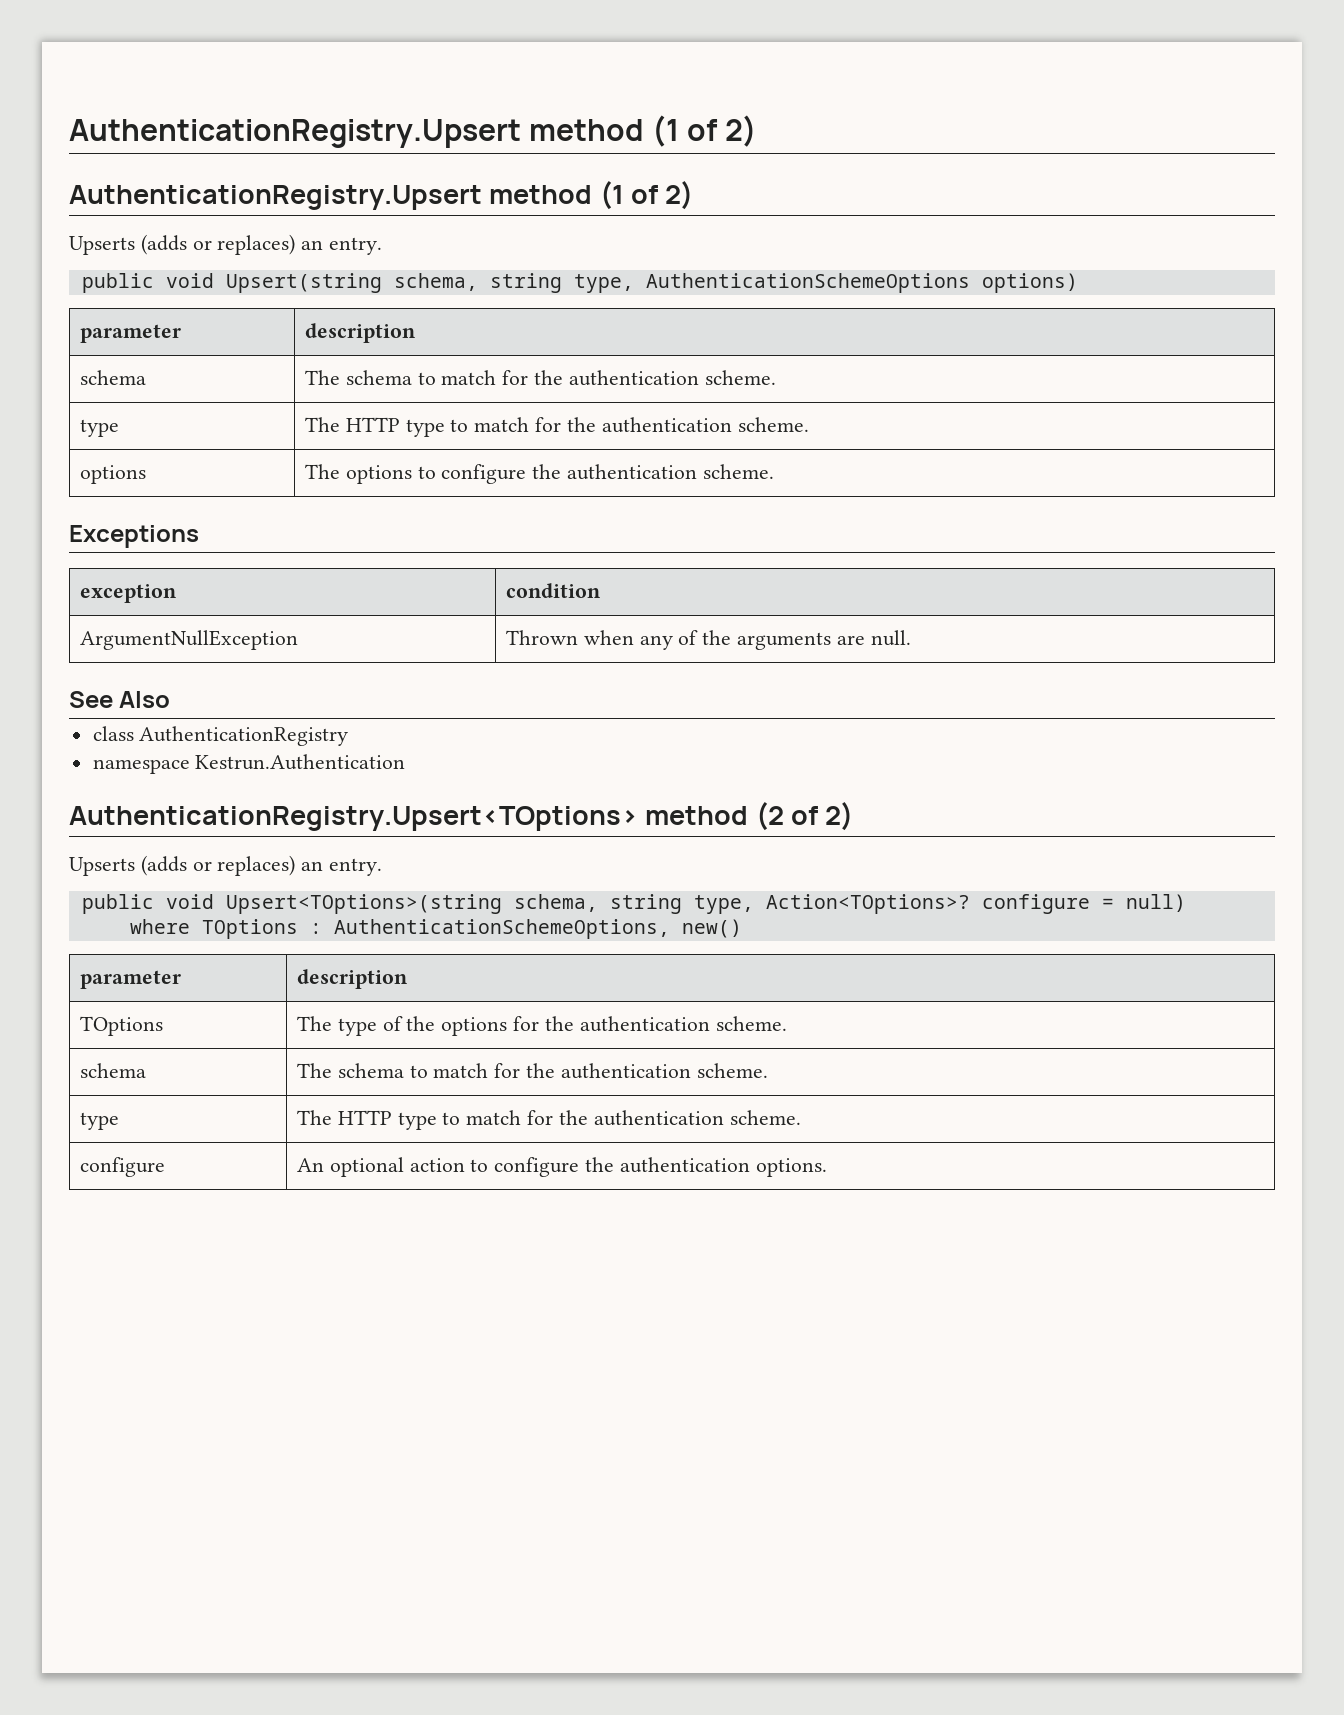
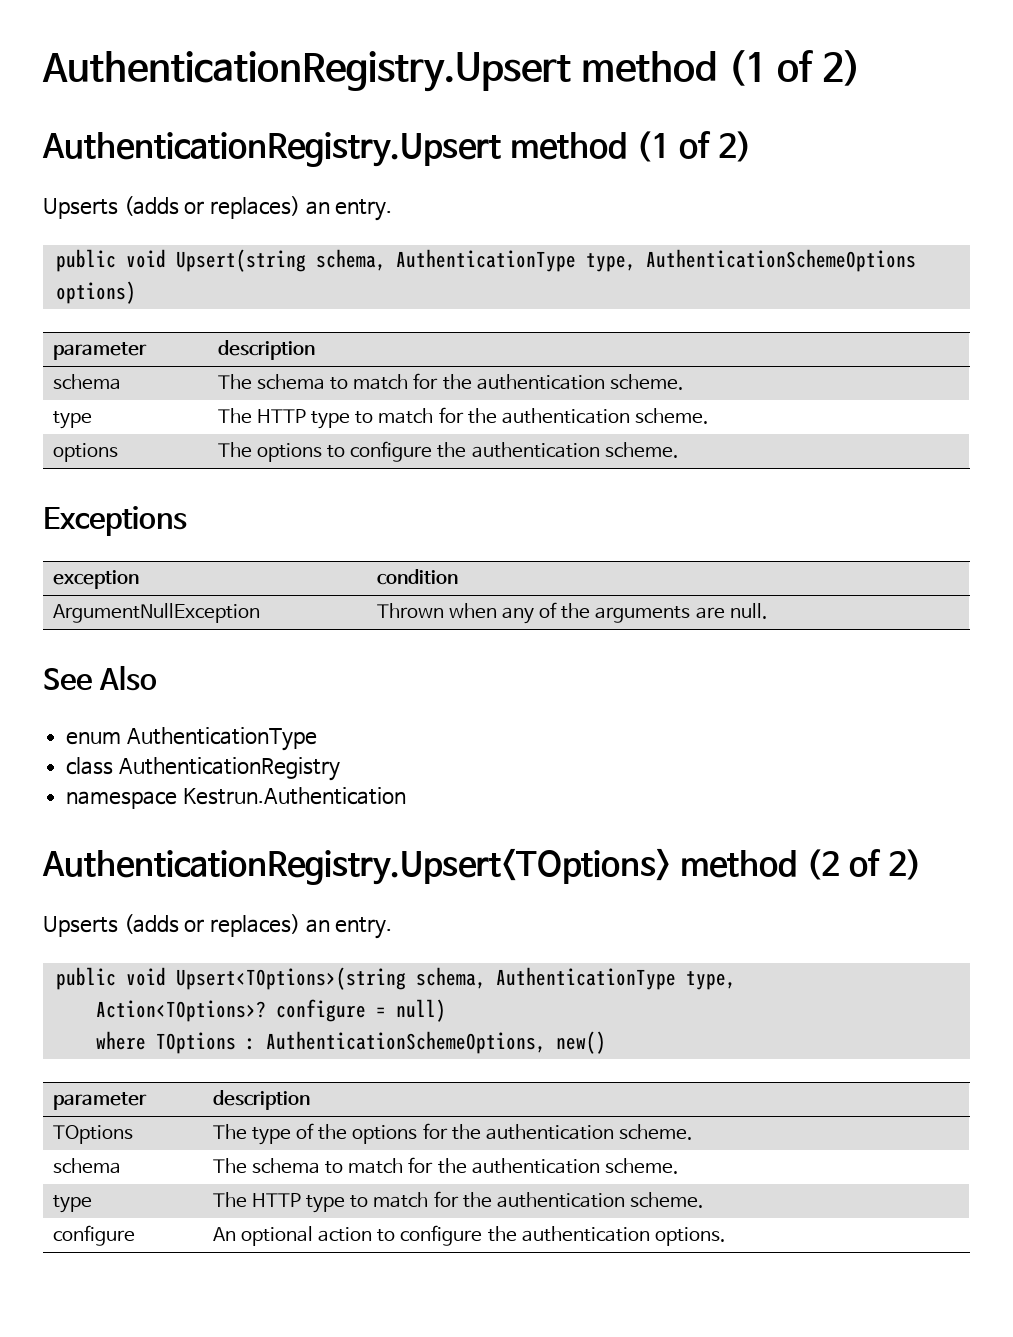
- public void Upsert(string schema, string type, AuthenticationSchemeOptions options)
+ public void Upsert(string schema, AuthenticationType type, AuthenticationSchemeOptions options)
+ enum AuthenticationType
- public void Upsert<TOptions>(string schema, string type, Action<TOptions>? configure = null)
+ public void Upsert<TOptions>(string schema, AuthenticationType type,
+ Action<TOptions>? configure = null)

